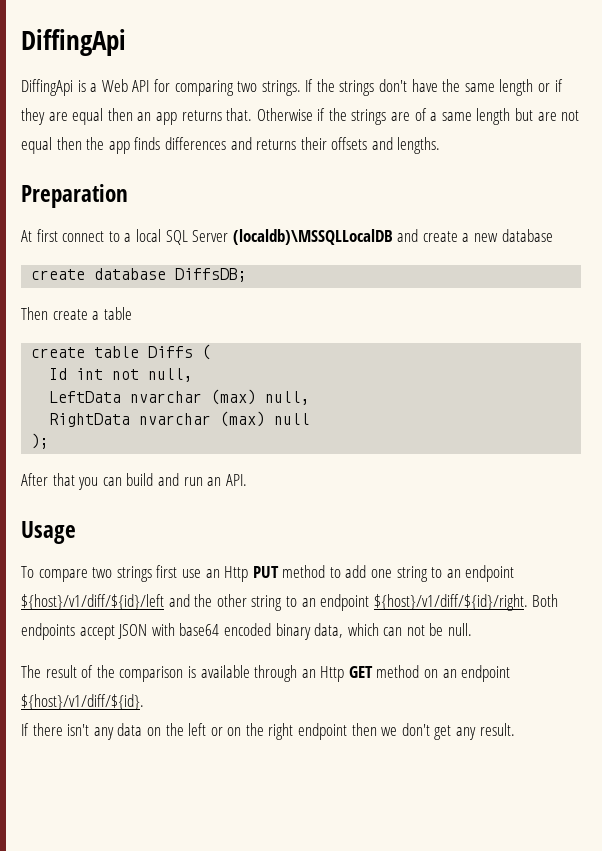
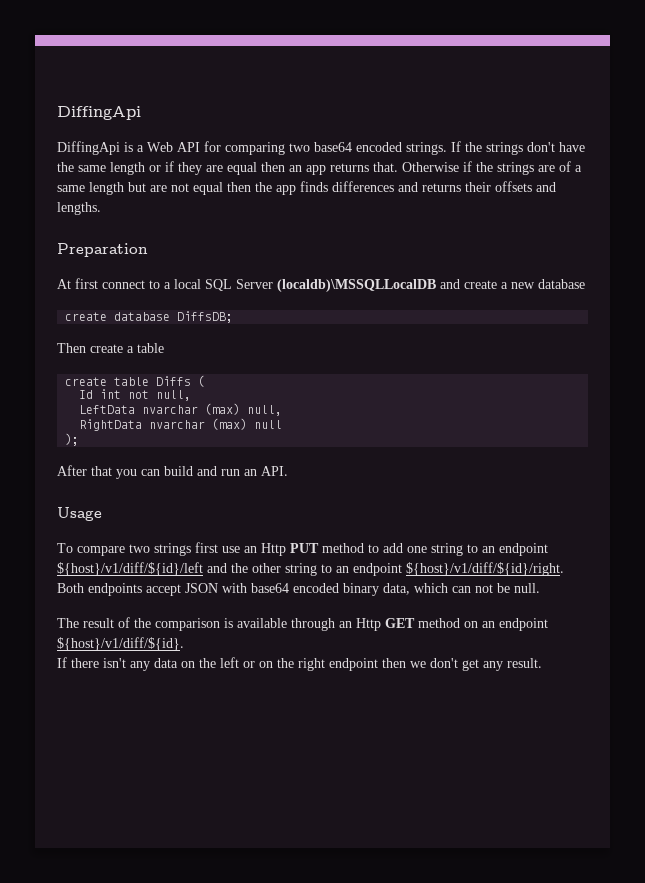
- DiffingApi is a Web API for comparing two strings.
+ DiffingApi is a Web API for comparing two base64 encoded strings.

